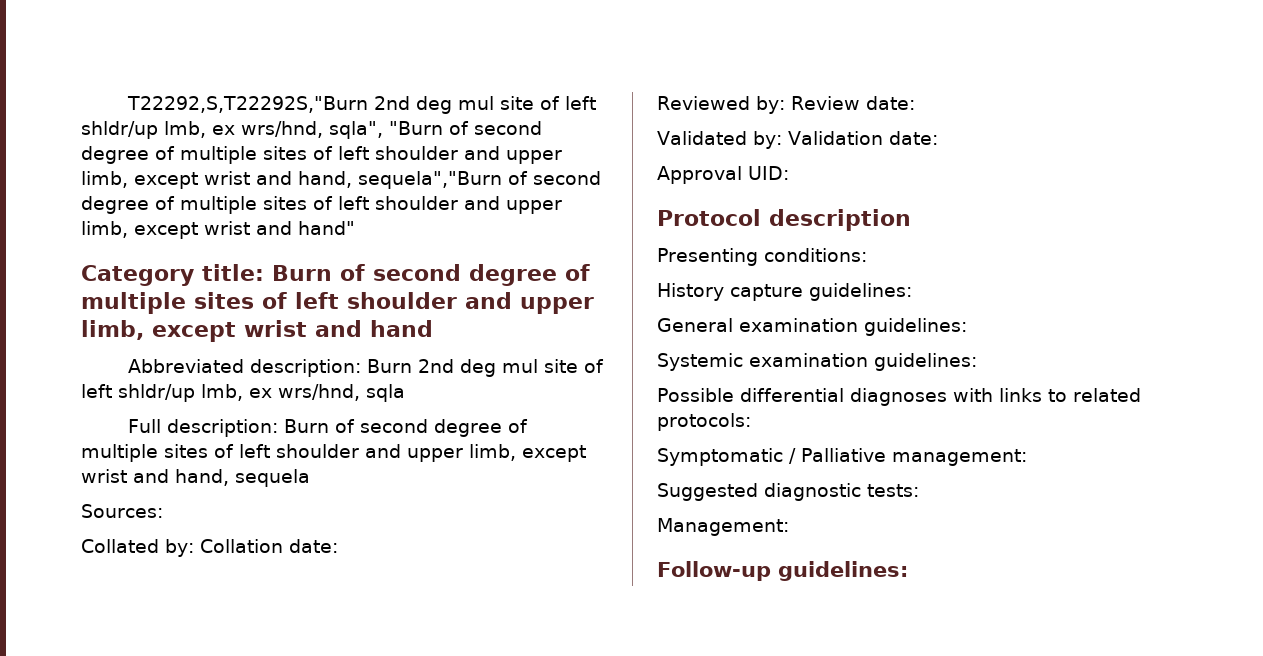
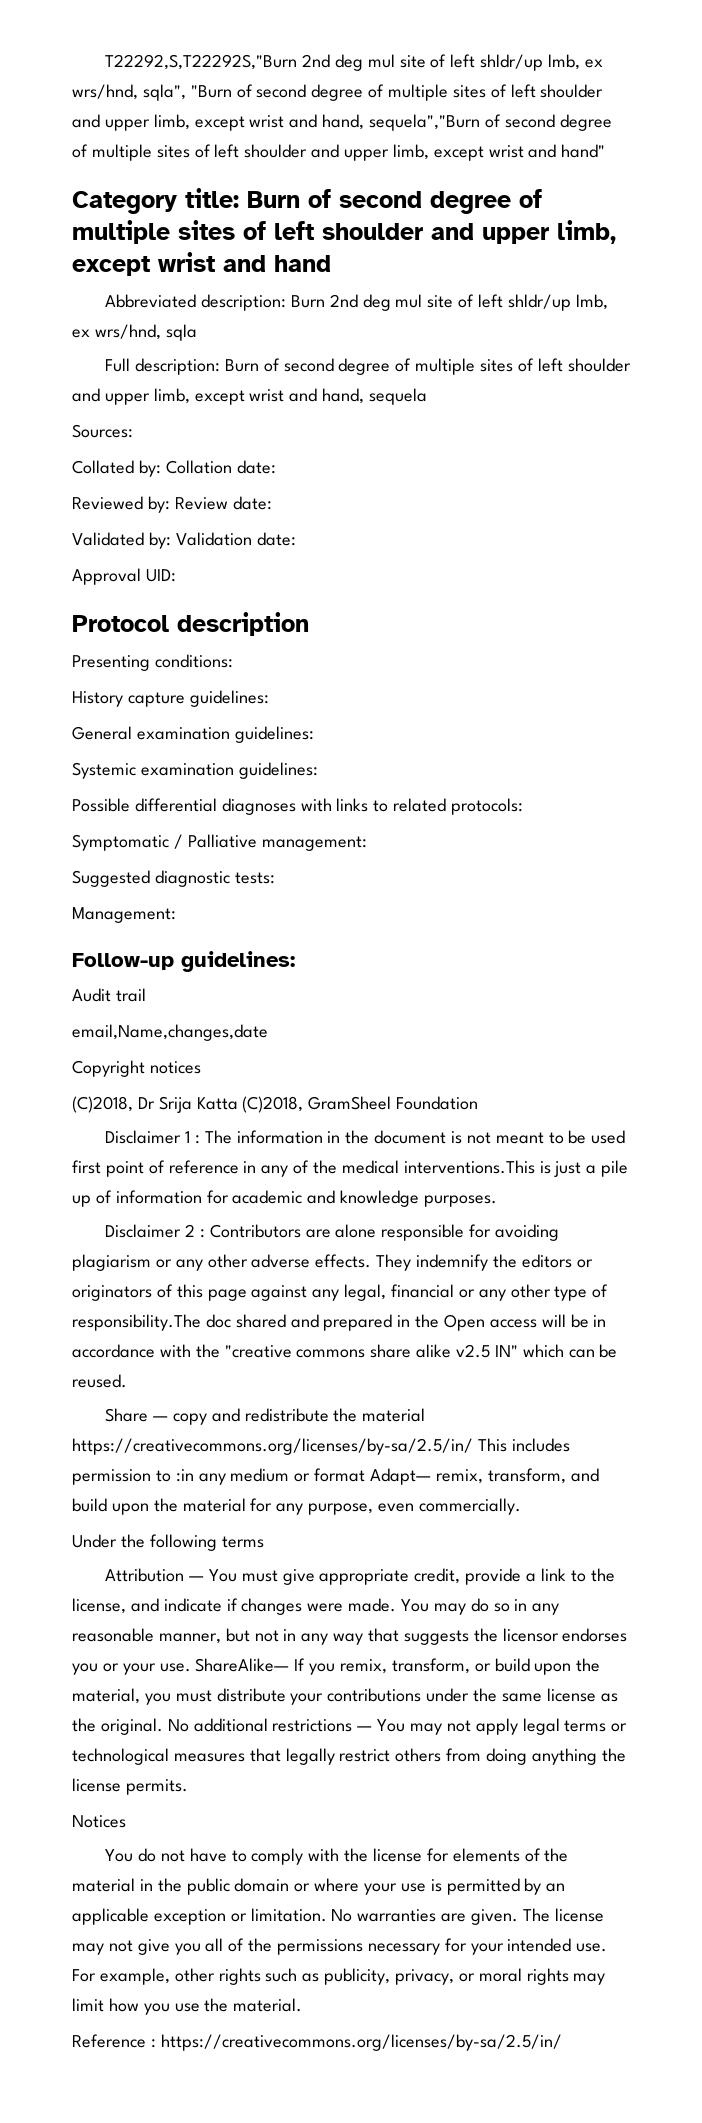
+ Audit trail
+ email,Name,changes,date
+ Copyright notices
+ (C)2018, Dr Srija Katta (C)2018, GramSheel Foundation
+ Disclaimer 1 : The information in the document is not meant to be used first point of reference in any of the medical interventions.This is just a pile up of information for academic and knowledge purposes.
+ Disclaimer 2 : Contributors are alone responsible for avoiding plagiarism or any other adverse effects. They indemnify the editors or originators of this page against any legal, financial or any other type of responsibility.The doc shared and prepared in the Open access will be in accordance with the "creative commons share alike v2.5 IN" which can be reused.
+ Share — copy and redistribute the material https://creativecommons.org/licenses/by-sa/2.5/in/ This includes permission to :in any medium or format Adapt— remix, transform, and build upon the material for any purpose, even commercially.
+ Under the following terms
+ Attribution — You must give appropriate credit, provide a link to the license, and indicate if changes were made. You may do so in any reasonable manner, but not in any way that suggests the licensor endorses you or your use. ShareAlike— If you remix, transform, or build upon the material, you must distribute your contributions under the same license as the original. No additional restrictions — You may not apply legal terms or technological measures that legally restrict others from doing anything the license permits.
+ Notices
+ You do not have to comply with the license for elements of the material in the public domain or where your use is permitted by an applicable exception or limitation. No warranties are given. The license may not give you all of the permissions necessary for your intended use. For example, other rights such as publicity, privacy, or moral rights may limit how you use the material.
+ Reference : https://creativecommons.org/licenses/by-sa/2.5/in/

